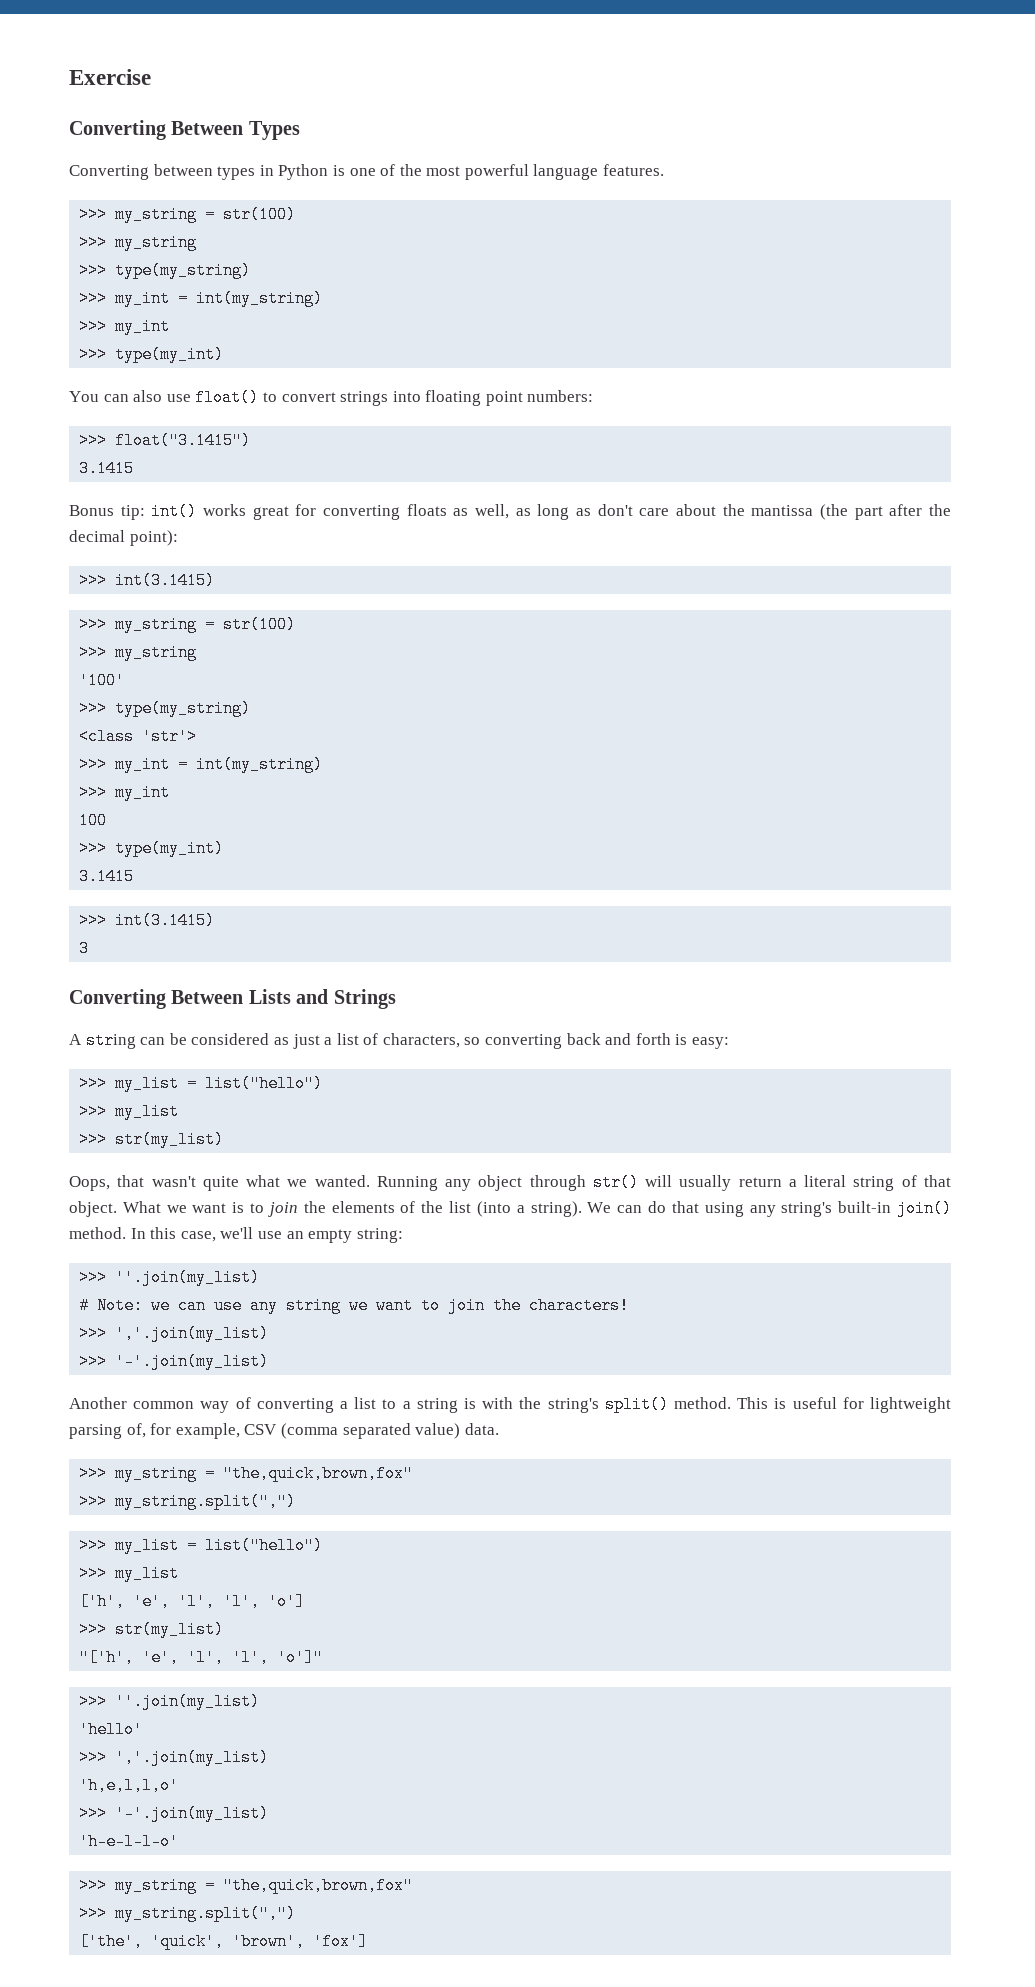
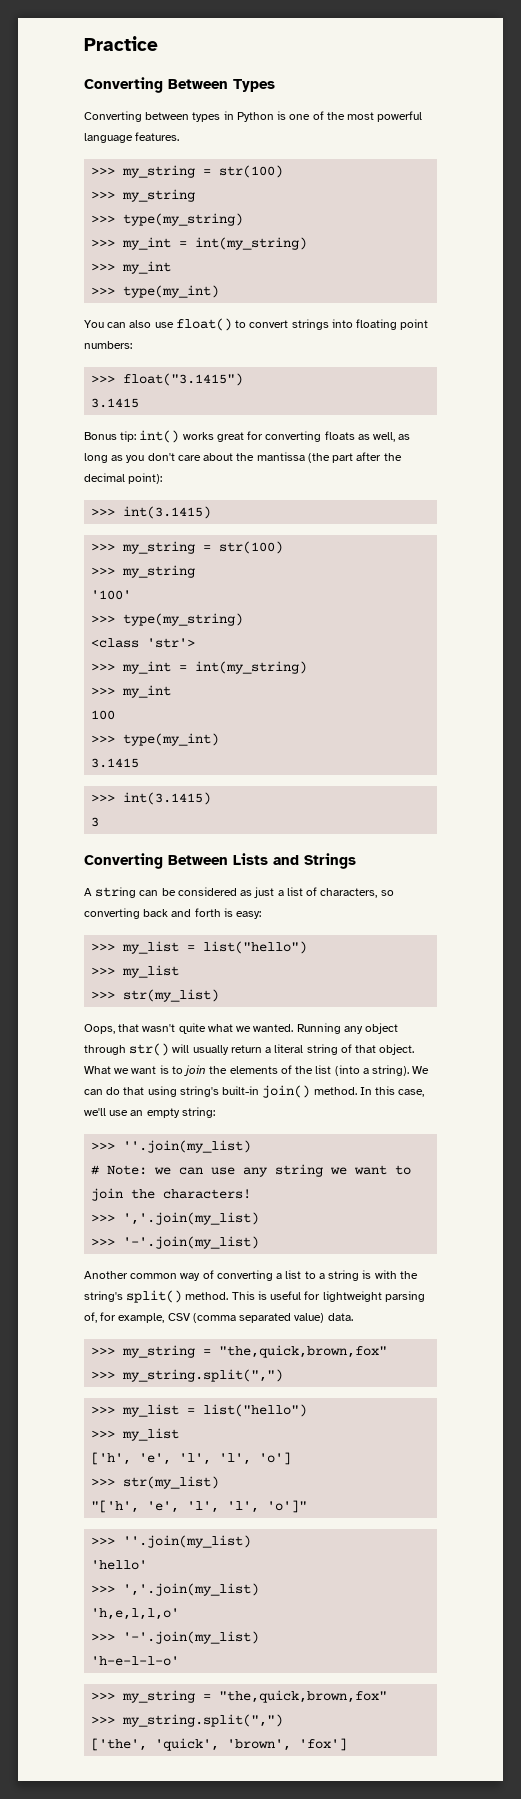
- Exercise
+ Practice
- Bonus tip: int() works great for converting floats as well, as long as don't care about the mantissa (the part after the decimal point):
+ Bonus tip: int() works great for converting floats as well, as long as you don't care about the mantissa (the part after the decimal point):
- We can do that using any string's built-in join() method.
+ We can do that using string's built-in join() method.

